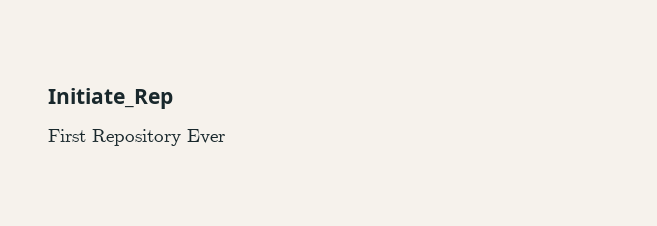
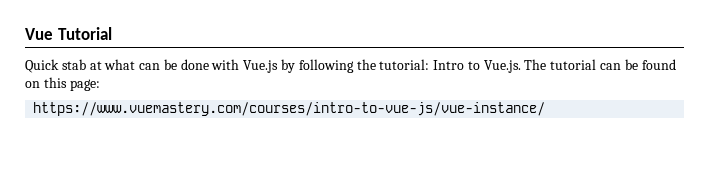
- Initiate_Rep
- First Repository Ever
+ Vue Tutorial
+ Quick stab at what can be done with Vue.js by following the tutorial: Intro to Vue.js. The tutorial can be found on this page:
+ https://www.vuemastery.com/courses/intro-to-vue-js/vue-instance/

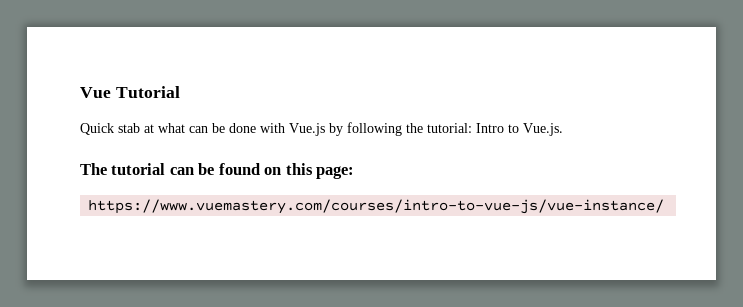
- Quick stab at what can be done with Vue.js by following the tutorial: Intro to Vue.js. The tutorial can be found on this page:
+ Quick stab at what can be done with Vue.js by following the tutorial: Intro to Vue.js.
+ The tutorial can be found on this page:

